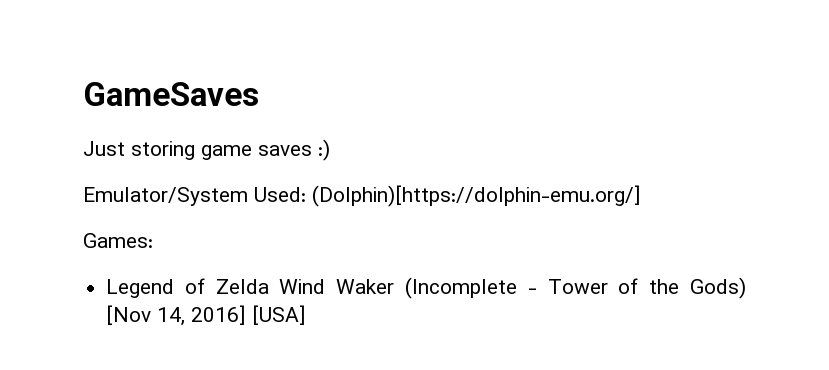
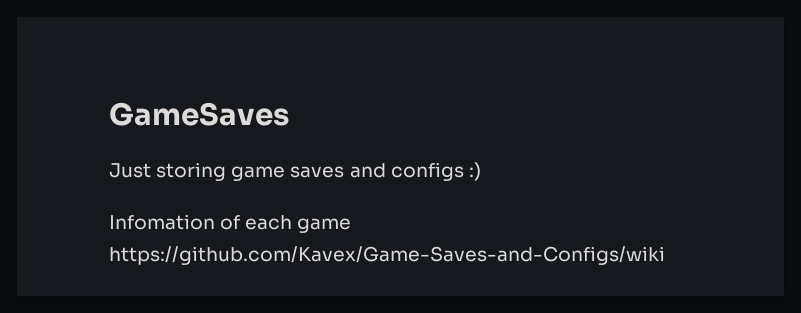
- Just storing game saves :)
+ Just storing game saves and configs :)
- Emulator/System Used: (Dolphin)[https://dolphin-emu.org/]
- Games:
- Legend of Zelda Wind Waker (Incomplete - Tower of the Gods) [Nov 14, 2016] [USA]
+ Infomation of each game https://github.com/Kavex/Game-Saves-and-Configs/wiki

